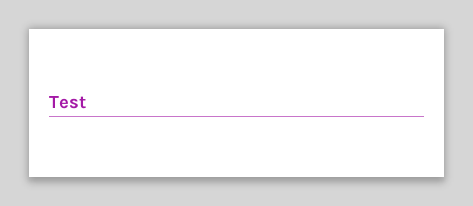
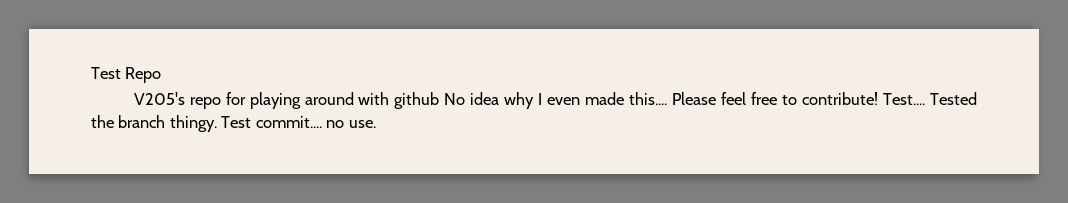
- Test
+ Test Repo
+ V205's repo for playing around with github No idea why I even made this.... Please feel free to contribute! Test.... Tested the branch thingy. Test commit.... no use.

